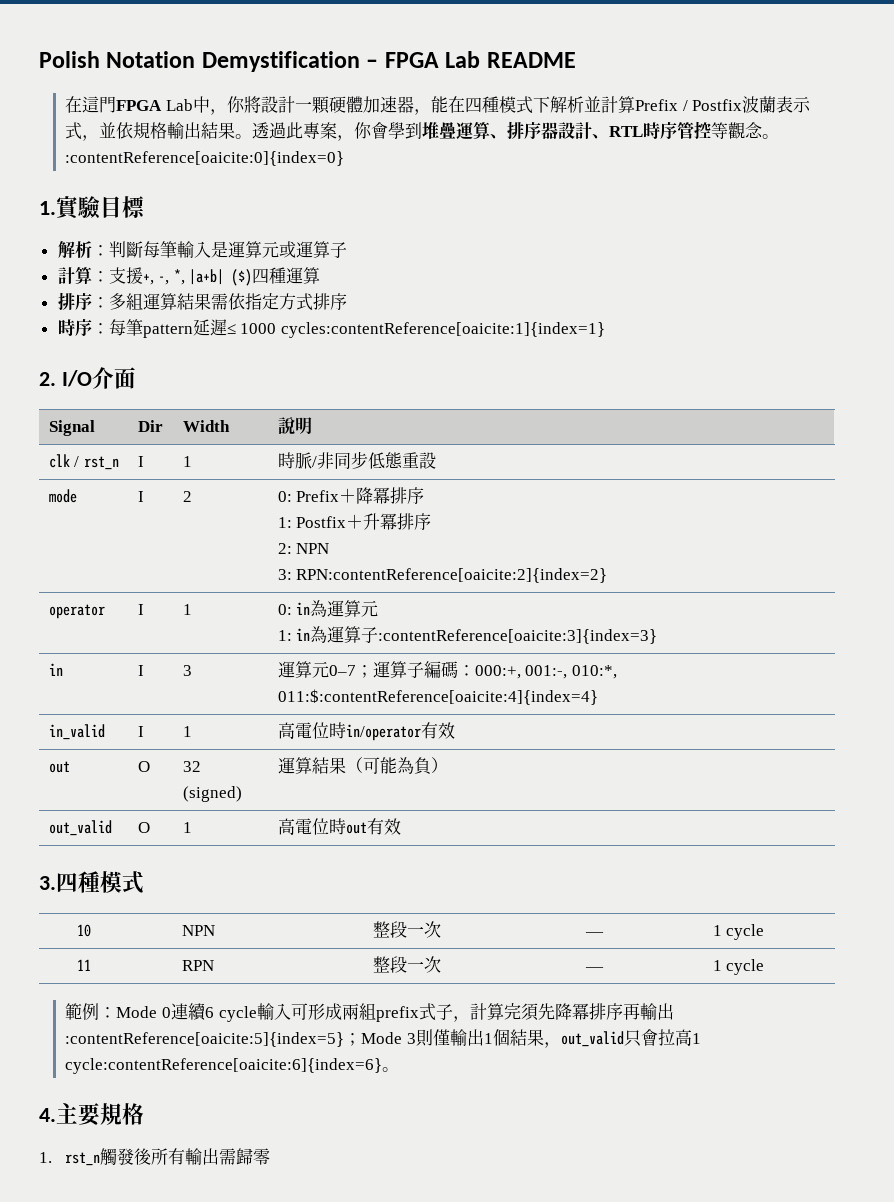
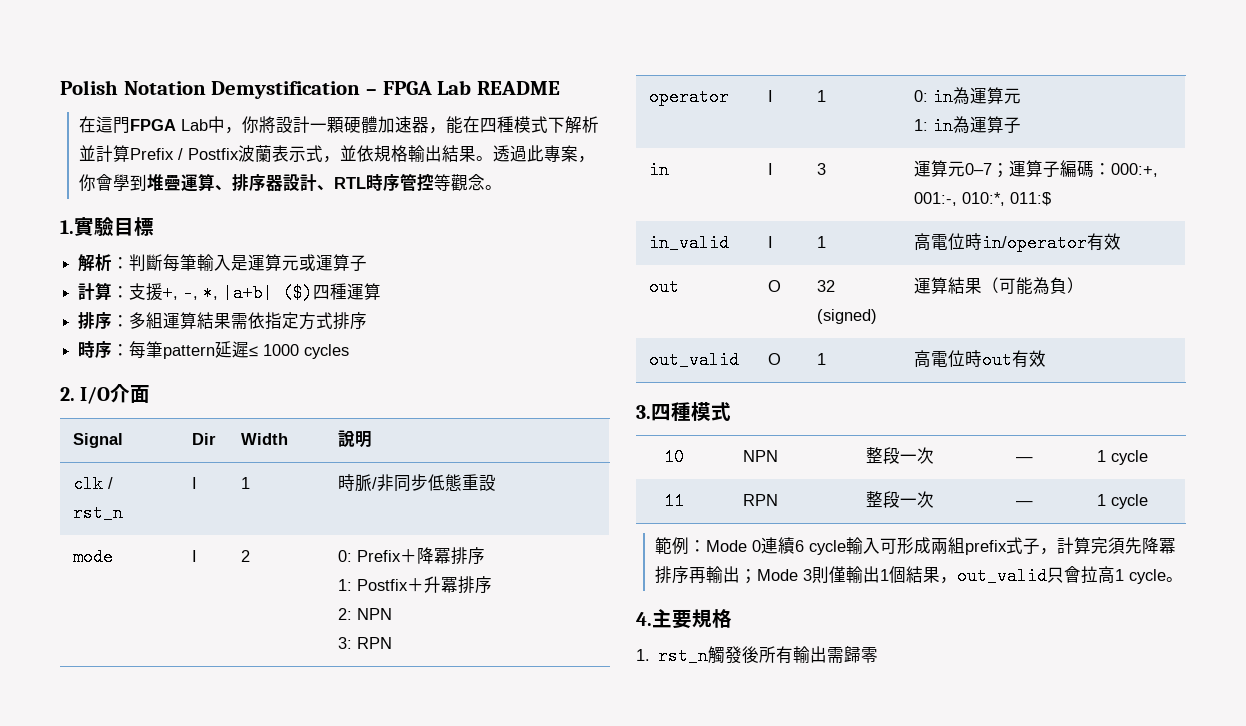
- 透過此專案，你會學到堆疊運算、排序器設計、RTL時序管控等觀念。:contentReference[oaicite:0]{index=0}
+ 透過此專案，你會學到堆疊運算、排序器設計、RTL時序管控等觀念。
- 時序：每筆pattern延遲≤ 1000 cycles:contentReference[oaicite:1]{index=1}
+ 時序：每筆pattern延遲≤ 1000 cycles
  mode | I | 2 | 0: Prefix＋降冪排序
  1: Postfix＋升冪排序
  2: NPN
- 3: RPN:contentReference[oaicite:2]{index=2}
+ 3: RPN
  operator | I | 1 | 0: in為運算元
- 1: in為運算子:contentReference[oaicite:3]{index=3}
+ 1: in為運算子
- in | I | 3 | 運算元0–7；運算子編碼：000:+, 001:-, 010:*, 011:$:contentReference[oaicite:4]{index=4}
+ in | I | 3 | 運算元0–7；運算子編碼：000:+, 001:-, 010:*, 011:$
- 範例：Mode 0連續6 cycle輸入可形成兩組prefix式子，計算完須先降冪排序再輸出:contentReference[oaicite:5]{index=5}；Mode 3則僅輸出1個結果，out_valid只會拉高1 cycle:contentReference[oaicite:6]{index=6}。
+ 範例：Mode 0連續6 cycle輸入可形成兩組prefix式子，計算完須先降冪排序再輸出；Mode 3則僅輸出1個結果，out_valid只會拉高1 cycle。

